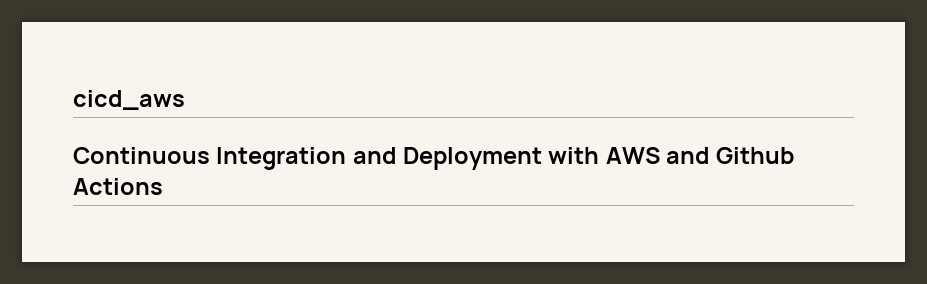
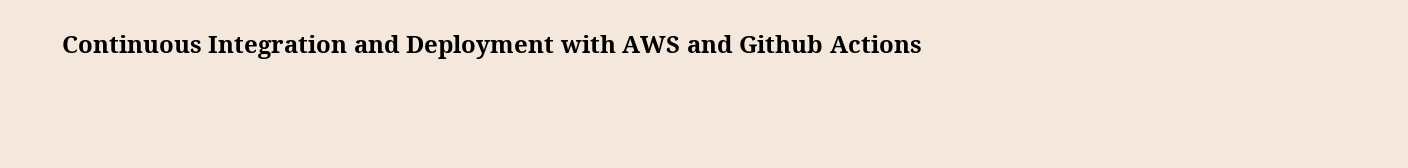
- cicd_aws

